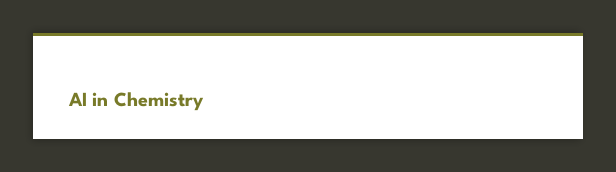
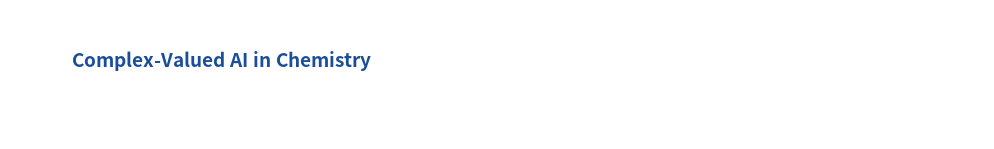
- AI in Chemistry
+ Complex-Valued AI in Chemistry

